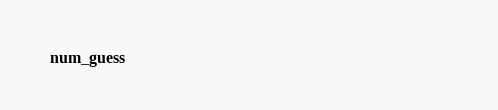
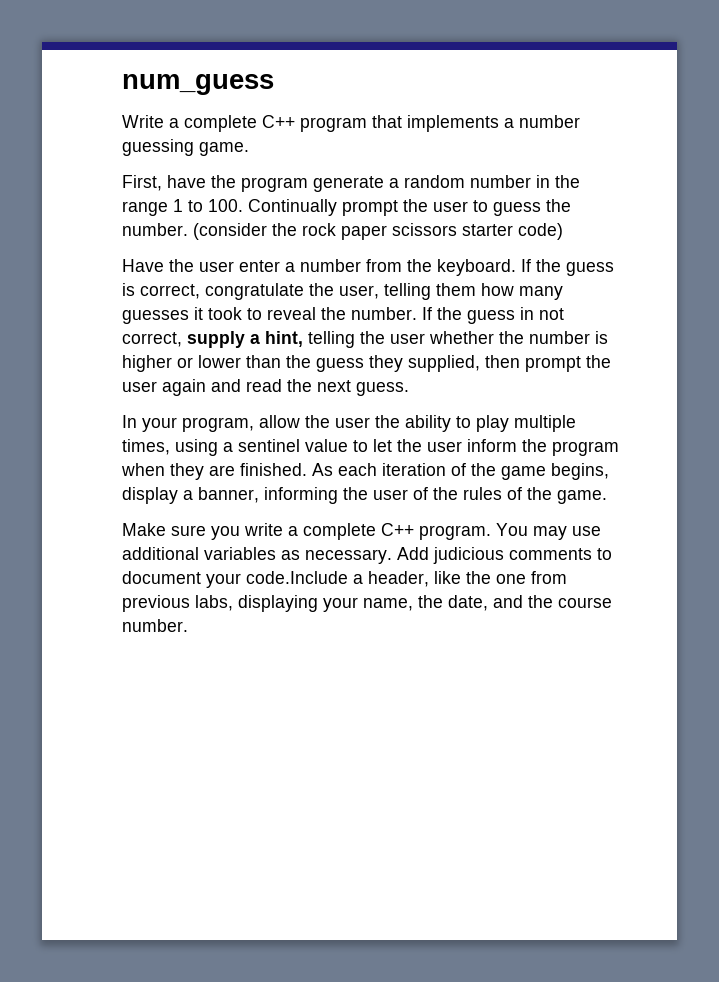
+ Write a complete C++ program that implements a number guessing game.
+ First, have the program generate a random number in the range 1 to 100. Continually prompt the user to guess the number. (consider the rock paper scissors starter code)
+ Have the user enter a number from the keyboard. If the guess is correct, congratulate the user, telling them how many guesses it took to reveal the number. If the guess in not correct, supply a hint, telling the user whether the number is higher or lower than the guess they supplied, then prompt the user again and read the next guess.
+ In your program, allow the user the ability to play multiple times, using a sentinel value to let the user inform the program when they are finished. As each iteration of the game begins, display a banner, informing the user of the rules of the game.
+ Make sure you write a complete C++ program. You may use additional variables as necessary. Add judicious comments to document your code.Include a header, like the one from previous labs, displaying your name, the date, and the course number.

